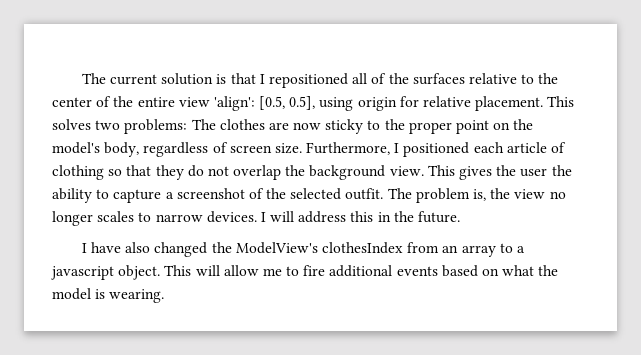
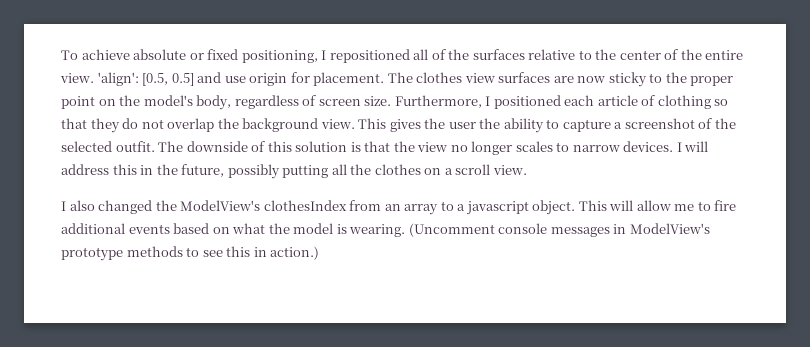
- The current solution is that I repositioned all of the surfaces relative to the center of the entire view 'align': [0.5, 0.5], using origin for relative placement. This solves two problems: The clothes are now sticky to the proper point on the model's body, regardless of screen size.
+ To achieve absolute or fixed positioning, I repositioned all of the surfaces relative to the center of the entire view. 'align': [0.5, 0.5] and use origin for placement. The clothes view surfaces are now sticky to the proper point on the model's body, regardless of screen size.
- The problem is, the view no longer scales to narrow devices.
+ The downside of this solution is that the view no longer scales to narrow devices.
- I will address this in the future.
- I have also changed the ModelView's clothesIndex from an array to a javascript object.
+ I will address this in the future, possibly putting all the clothes on a scroll view.
+ I also changed the ModelView's clothesIndex from an array to a javascript object.
+ (Uncomment console messages in ModelView's prototype methods to see this in action.)

